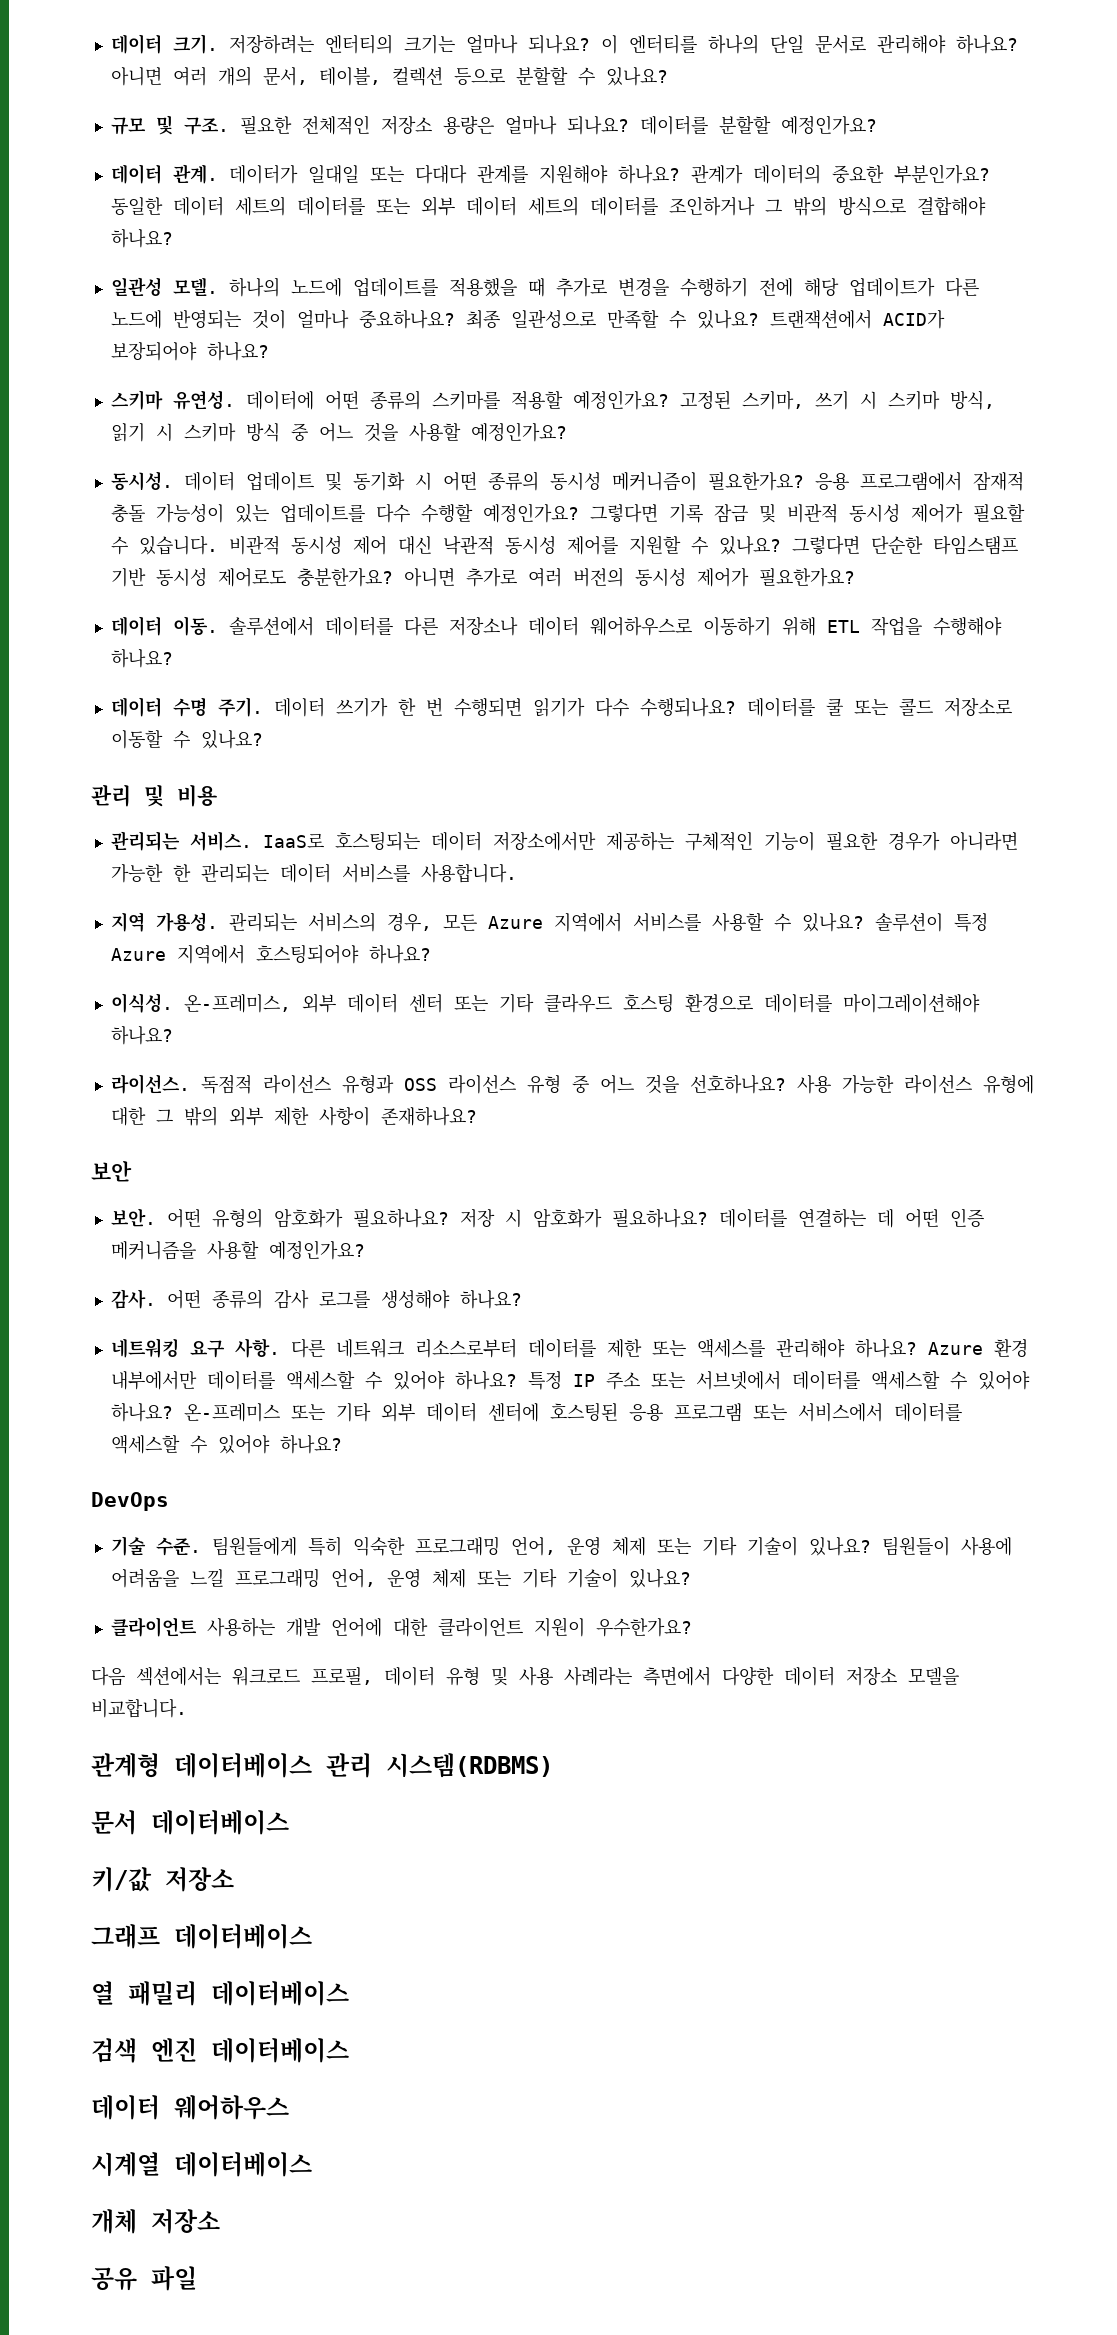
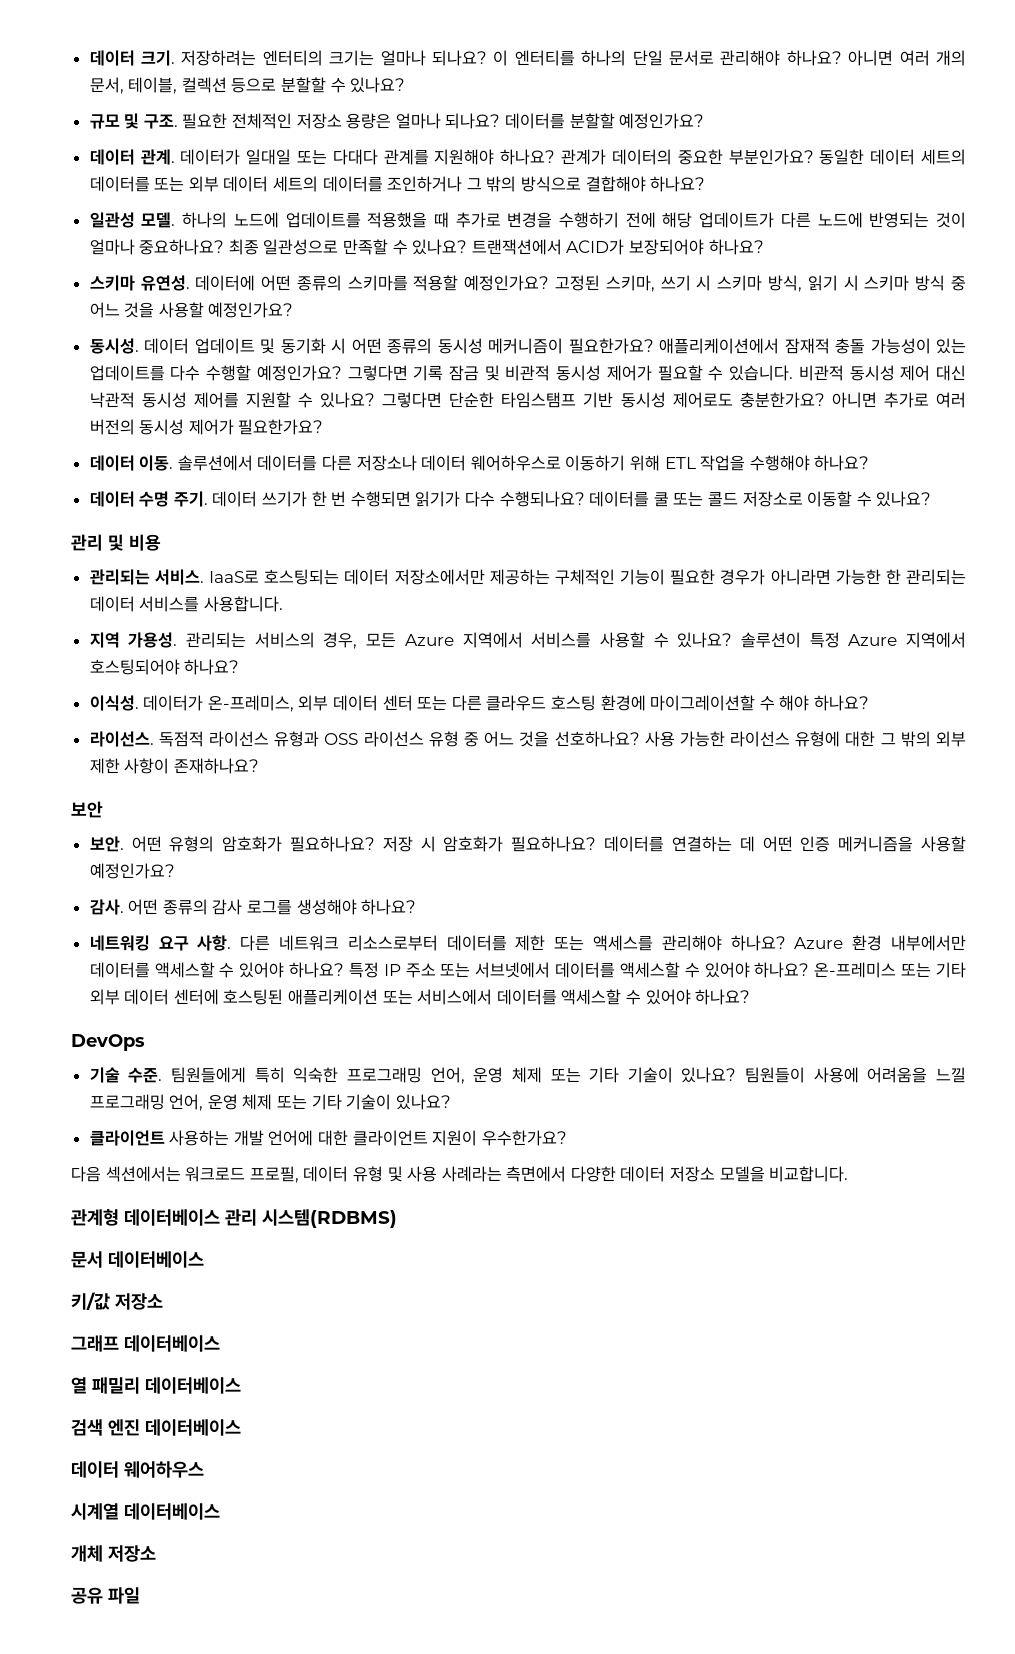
- 응용 프로그램에서 잠재적 충돌 가능성이 있는 업데이트를 다수 수행할 예정인가요?
+ 애플리케이션에서 잠재적 충돌 가능성이 있는 업데이트를 다수 수행할 예정인가요?
- 온-프레미스, 외부 데이터 센터 또는 기타 클라우드 호스팅 환경으로 데이터를 마이그레이션해야 하나요?
+ 데이터가 온-프레미스, 외부 데이터 센터 또는 다른 클라우드 호스팅 환경에 마이그레이션할 수 해야 하나요?
- 온-프레미스 또는 기타 외부 데이터 센터에 호스팅된 응용 프로그램 또는 서비스에서 데이터를 액세스할 수 있어야 하나요?
+ 온-프레미스 또는 기타 외부 데이터 센터에 호스팅된 애플리케이션 또는 서비스에서 데이터를 액세스할 수 있어야 하나요?

